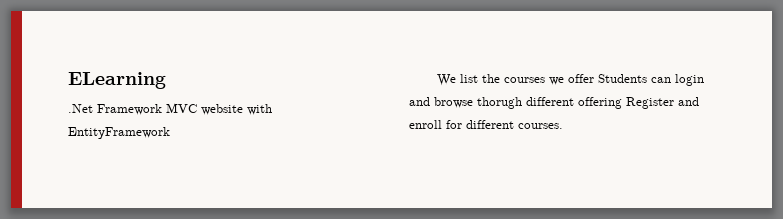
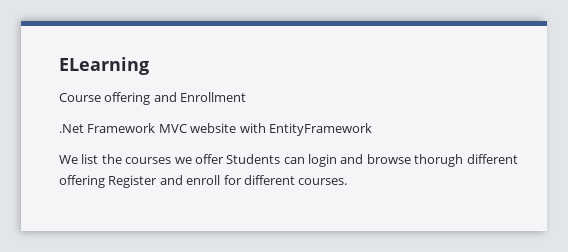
+ Course offering and Enrollment

